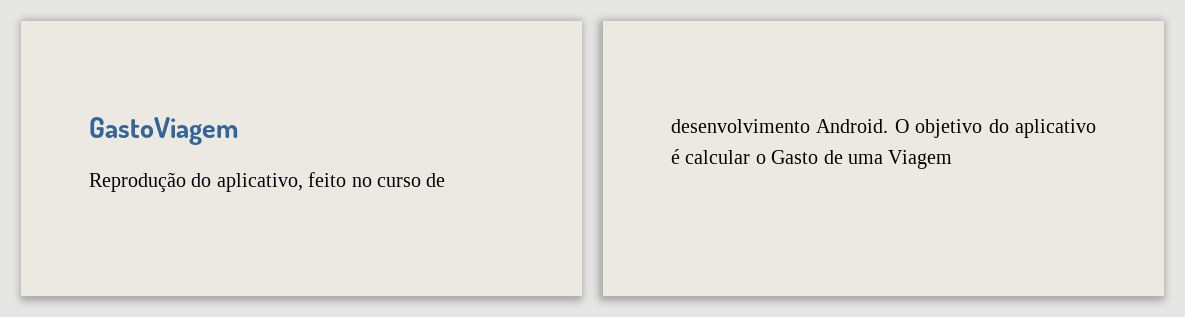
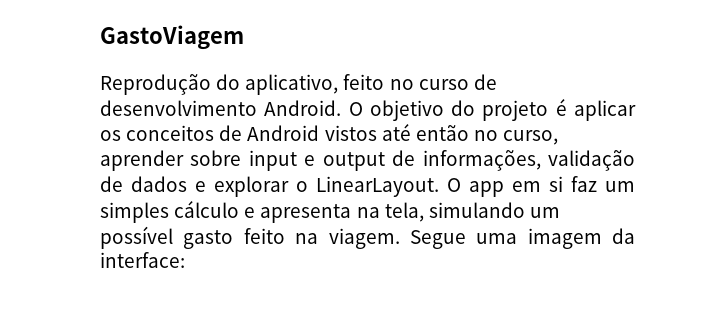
- O objetivo do aplicativo é calcular o Gasto de uma Viagem
+ O objetivo do projeto é aplicar os conceitos de Android vistos até então no curso, aprender sobre input e output de informações, validação de dados e explorar o LinearLayout. O app em si faz um simples cálculo e apresenta na tela, simulando um possível gasto feito na viagem. Segue uma imagem da interface:

